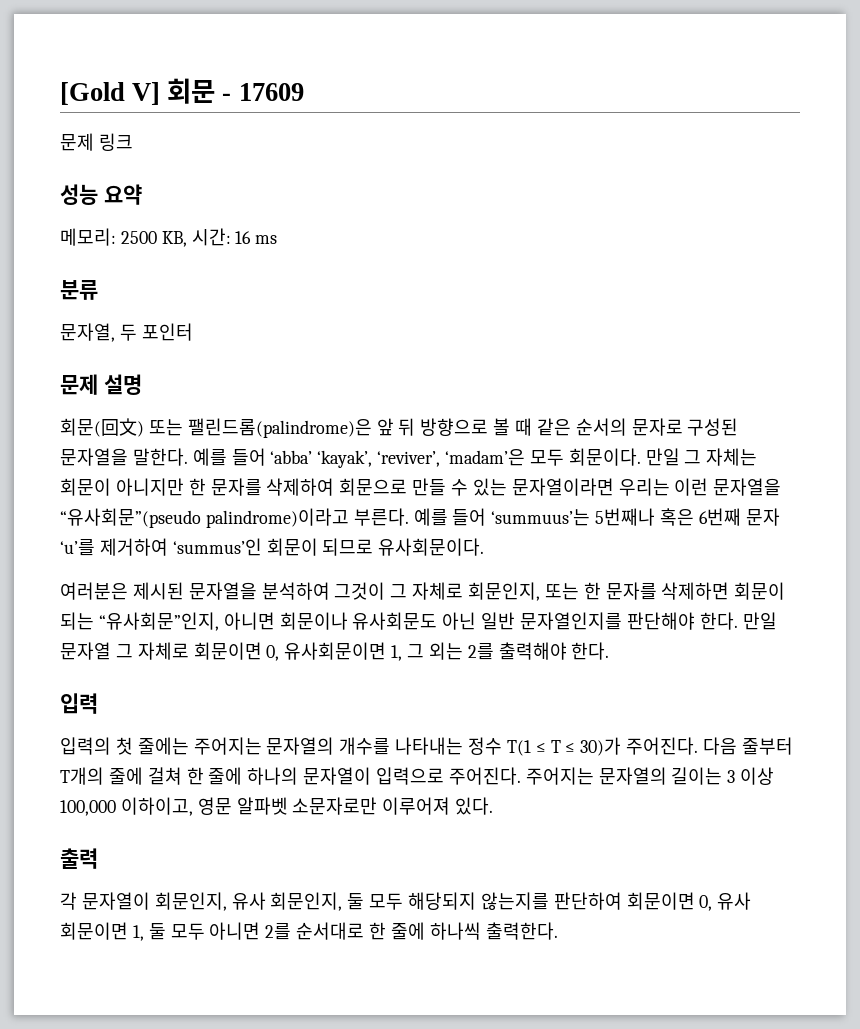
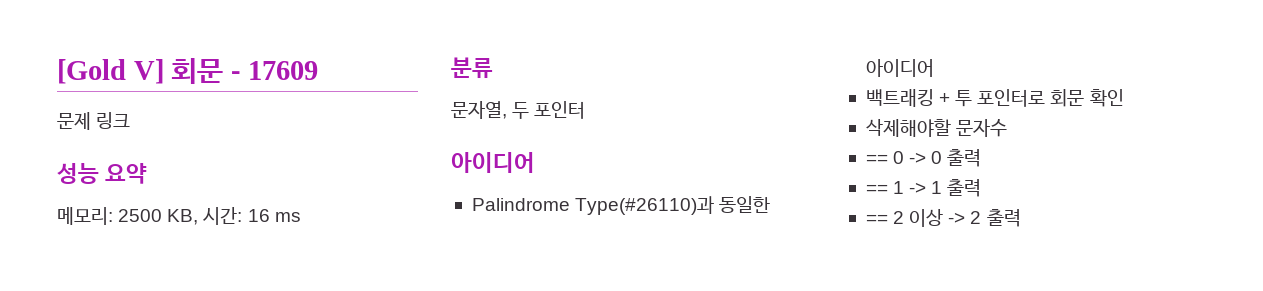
  문자열, 두 포인터
- 문제 설명
- 회문(回文) 또는 팰린드롬(palindrome)은 앞 뒤 방향으로 볼 때 같은 순서의 문자로 구성된 문자열을 말한다. 예를 들어 ‘abba’ ‘kayak’, ‘reviver’, ‘madam’은 모두 회문이다. 만일 그 자체는 회문이 아니지만 한 문자를 삭제하여 회문으로 만들 수 있는 문자열이라면 우리는 이런 문자열을 “유사회문”(pseudo palindrome)이라고 부른다. 예를 들어 ‘summuus’는 5번째나 혹은 6번째 문자 ‘u’를 제거하여 ‘summus’인 회문이 되므로 유사회문이다.
- 여러분은 제시된 문자열을 분석하여 그것이 그 자체로 회문인지, 또는 한 문자를 삭제하면 회문이 되는 “유사회문”인지, 아니면 회문이나 유사회문도 아닌 일반 문자열인지를 판단해야 한다. 만일 문자열 그 자체로 회문이면 0, 유사회문이면 1, 그 외는 2를 출력해야 한다.
- 입력
- 입력의 첫 줄에는 주어지는 문자열의 개수를 나타내는 정수 T(1 ≤ T ≤ 30)가 주어진다. 다음 줄부터 T개의 줄에 걸쳐 한 줄에 하나의 문자열이 입력으로 주어진다. 주어지는 문자열의 길이는 3 이상 100,000 이하이고, 영문 알파벳 소문자로만 이루어져 있다.
- 출력
- 각 문자열이 회문인지, 유사 회문인지, 둘 모두 해당되지 않는지를 판단하여 회문이면 0, 유사 회문이면 1, 둘 모두 아니면 2를 순서대로 한 줄에 하나씩 출력한다.
+ 아이디어
+ Palindrome Type(#26110)과 동일한 아이디어
+ 백트래킹 + 투 포인터로 회문 확인
+ 삭제해야할 문자수
+ == 0 -> 0 출력
+ == 1 -> 1 출력
+ == 2 이상 -> 2 출력

